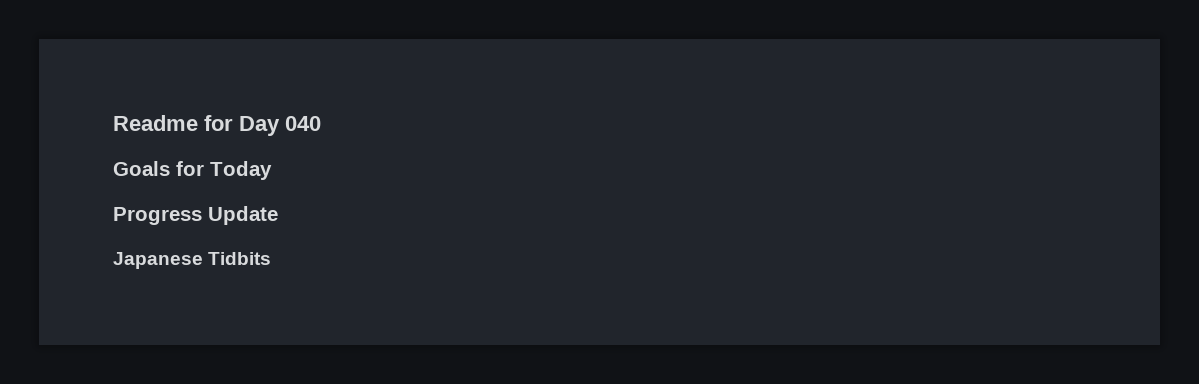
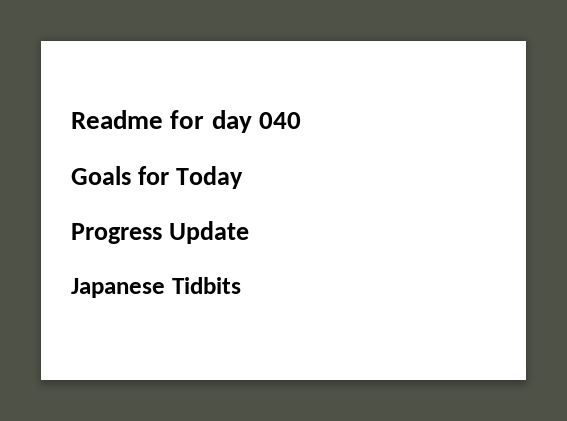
- Readme for Day 040
+ Readme for day 040

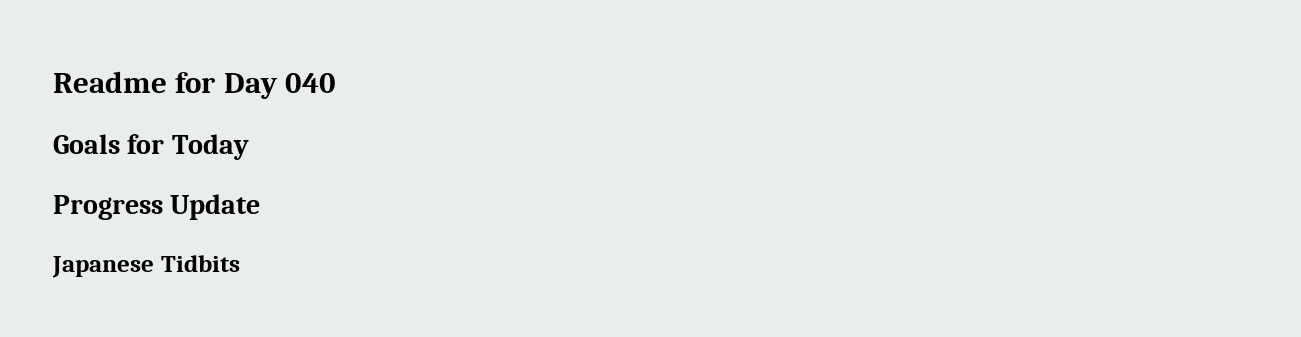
- Readme for day 040
+ Readme for Day 040

